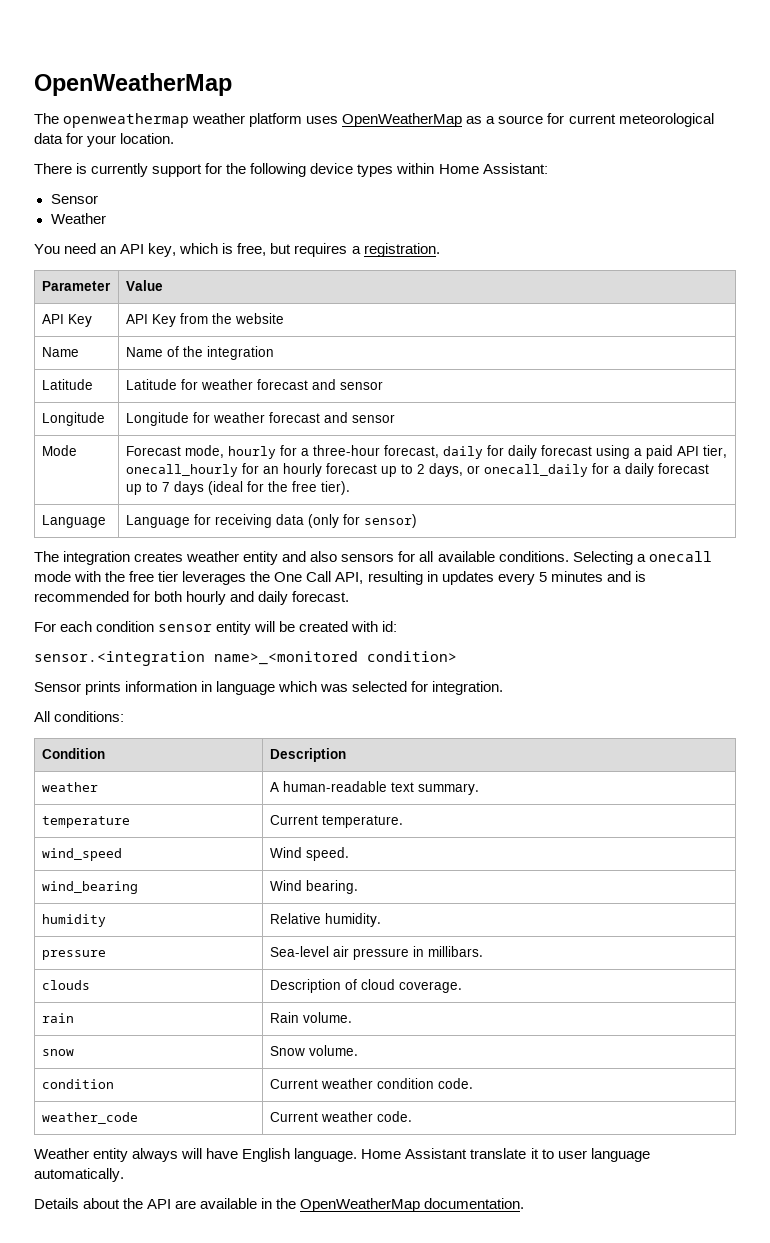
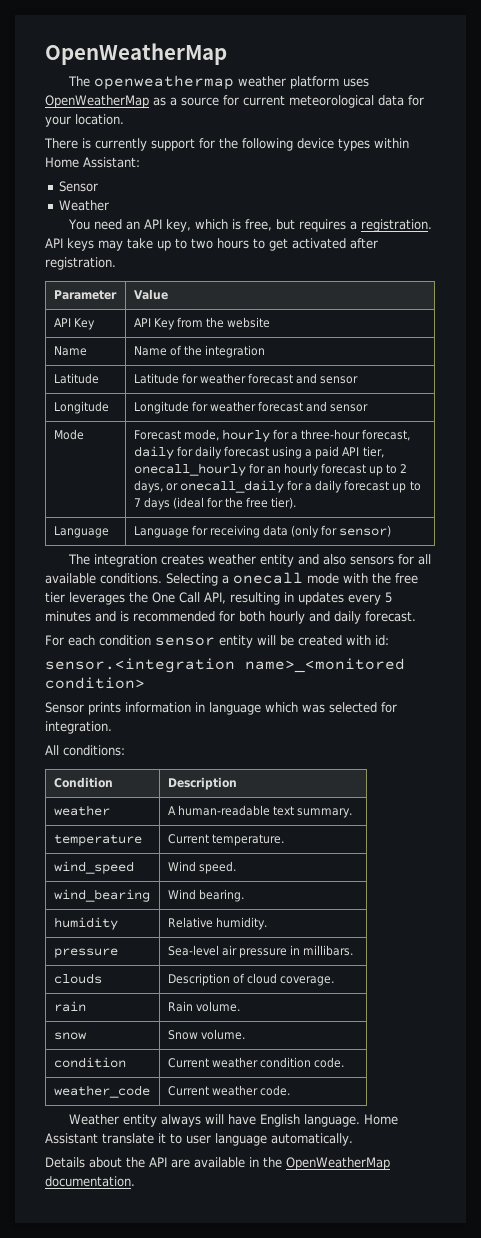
+ API keys may take up to two hours to get activated after registration.

